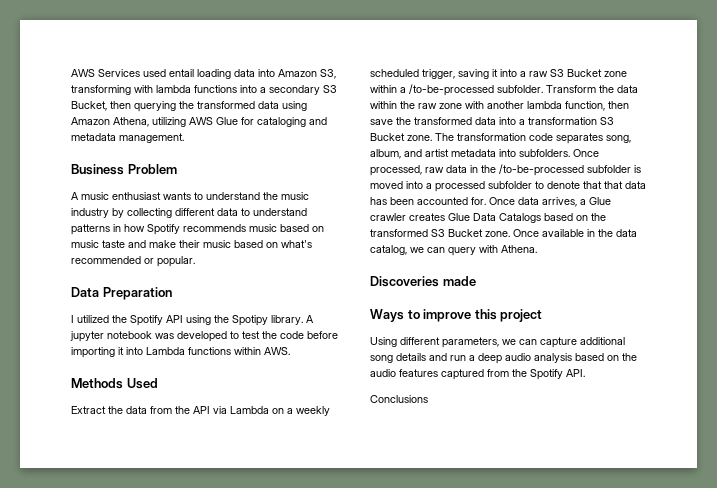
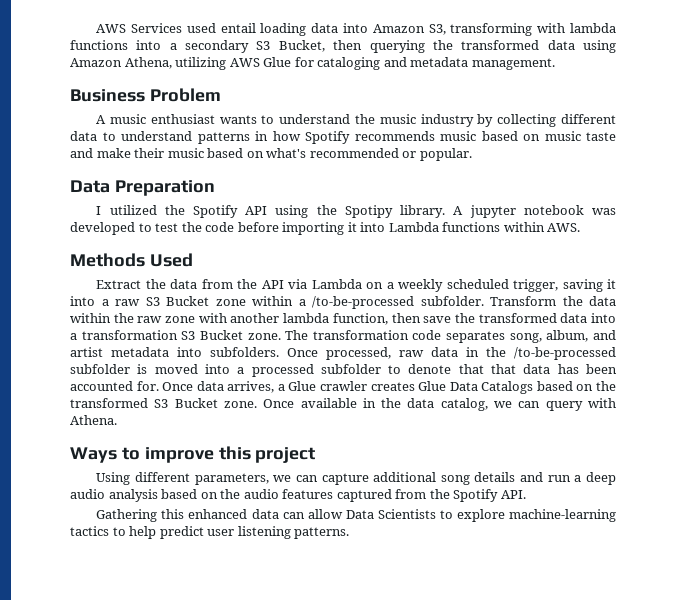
- Discoveries made
- Conclusions
+ Gathering this enhanced data can allow Data Scientists to explore machine-learning tactics to help predict user listening patterns.

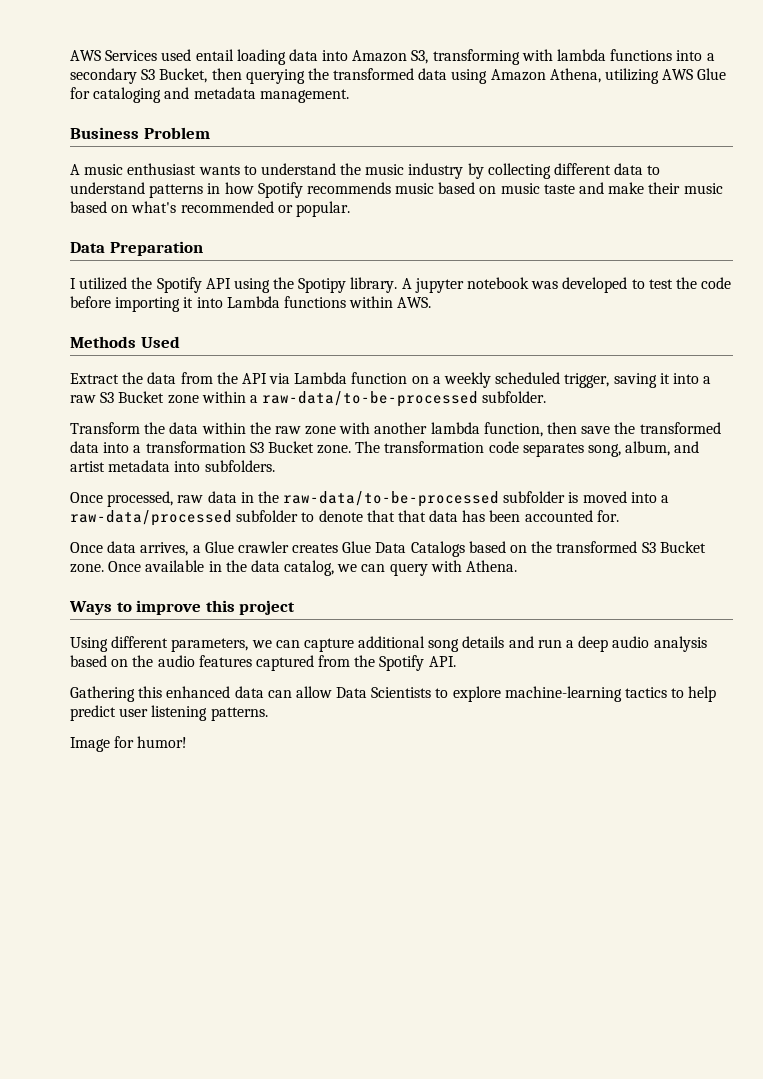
- Extract the data from the API via Lambda on a weekly scheduled trigger, saving it into a raw S3 Bucket zone within a /to-be-processed subfolder. Transform the data within the raw zone with another lambda function, then save the transformed data into a transformation S3 Bucket zone.
+ Extract the data from the API via Lambda function on a weekly scheduled trigger, saving it into a raw S3 Bucket zone within a raw-data/to-be-processed subfolder.
+ Transform the data within the raw zone with another lambda function, then save the transformed data into a transformation S3 Bucket zone.
- The transformation code separates song, album, and artist metadata into subfolders. Once processed, raw data in the /to-be-processed subfolder is moved into a processed subfolder to denote that that data has been accounted for. Once data arrives, a Glue crawler creates Glue Data Catalogs based on the transformed S3 Bucket zone.
+ The transformation code separates song, album, and artist metadata into subfolders.
+ Once processed, raw data in the raw-data/to-be-processed subfolder is moved into a raw-data/processed subfolder to denote that that data has been accounted for.
+ Once data arrives, a Glue crawler creates Glue Data Catalogs based on the transformed S3 Bucket zone.
+ Image for humor!

